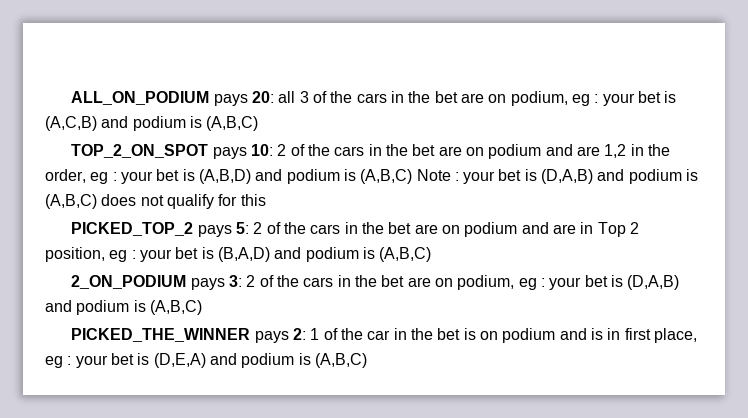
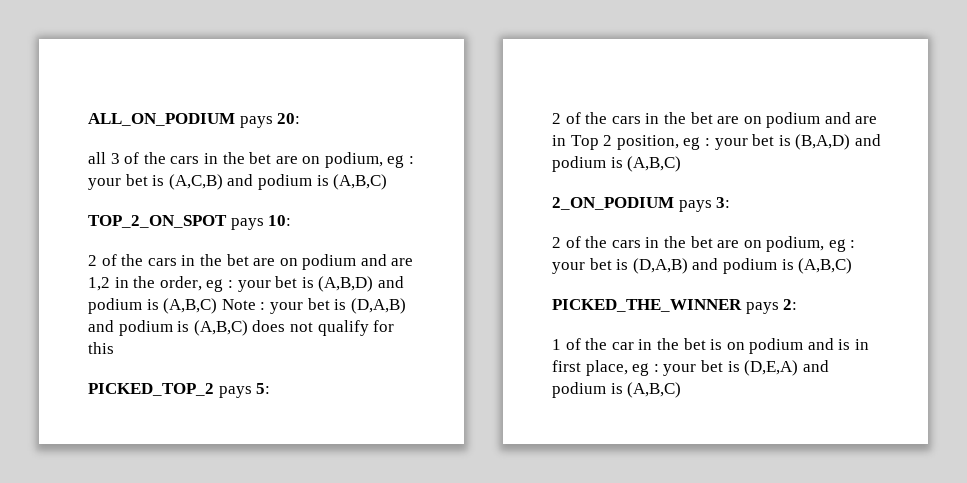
- ALL_ON_PODIUM pays 20: all 3 of the cars in the bet are on podium, eg : your bet is (A,C,B) and podium is (A,B,C)
+ ALL_ON_PODIUM pays 20:
+ all 3 of the cars in the bet are on podium, eg : your bet is (A,C,B) and podium is (A,B,C)
- TOP_2_ON_SPOT pays 10: 2 of the cars in the bet are on podium and are 1,2 in the order, eg : your bet is (A,B,D) and podium is (A,B,C) Note : your bet is (D,A,B) and podium is (A,B,C) does not qualify for this
+ TOP_2_ON_SPOT pays 10:
+ 2 of the cars in the bet are on podium and are 1,2 in the order, eg : your bet is (A,B,D) and podium is (A,B,C) Note : your bet is (D,A,B) and podium is (A,B,C) does not qualify for this
- PICKED_TOP_2 pays 5: 2 of the cars in the bet are on podium and are in Top 2 position, eg : your bet is (B,A,D) and podium is (A,B,C)
+ PICKED_TOP_2 pays 5:
+ 2 of the cars in the bet are on podium and are in Top 2 position, eg : your bet is (B,A,D) and podium is (A,B,C)
- 2_ON_PODIUM pays 3: 2 of the cars in the bet are on podium, eg : your bet is (D,A,B) and podium is (A,B,C)
+ 2_ON_PODIUM pays 3:
+ 2 of the cars in the bet are on podium, eg : your bet is (D,A,B) and podium is (A,B,C)
- PICKED_THE_WINNER pays 2: 1 of the car in the bet is on podium and is in first place, eg : your bet is (D,E,A) and podium is (A,B,C)
+ PICKED_THE_WINNER pays 2:
+ 1 of the car in the bet is on podium and is in first place, eg : your bet is (D,E,A) and podium is (A,B,C)

